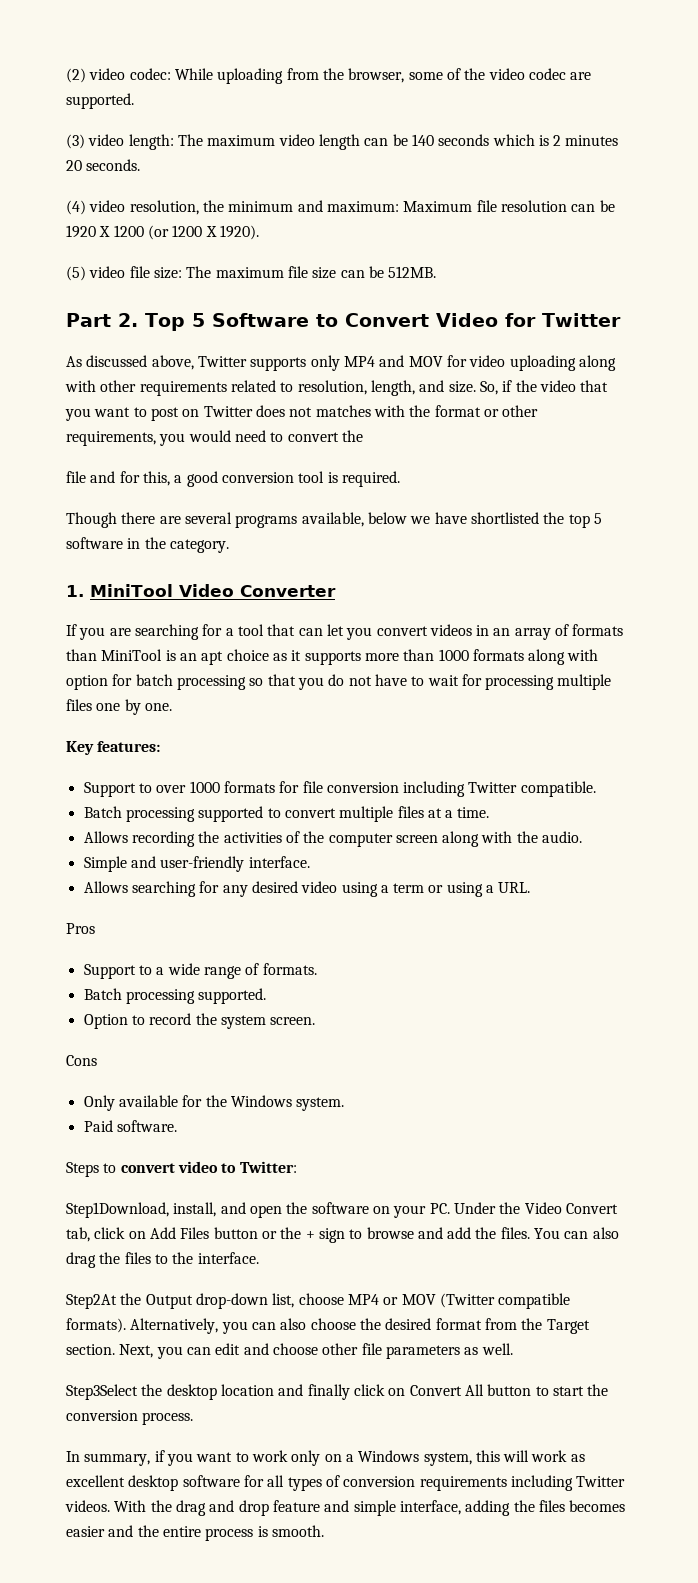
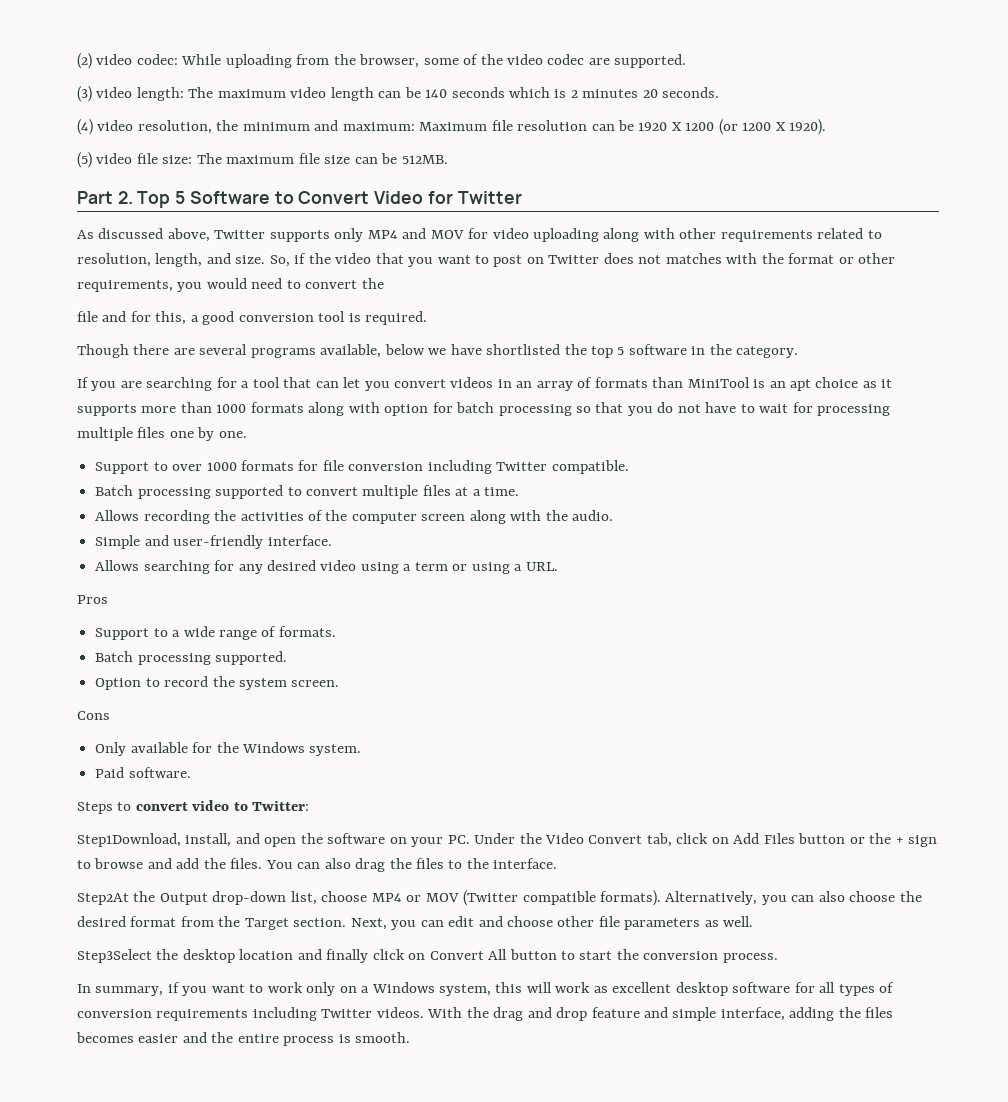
- 1. MiniTool Video Converter
- Key features:

